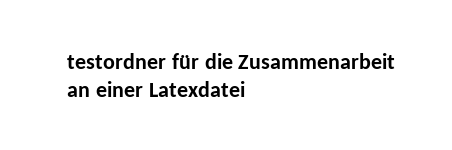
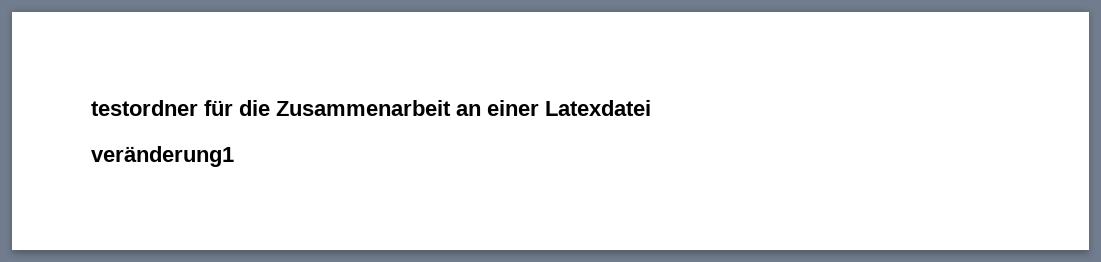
+ veränderung1

